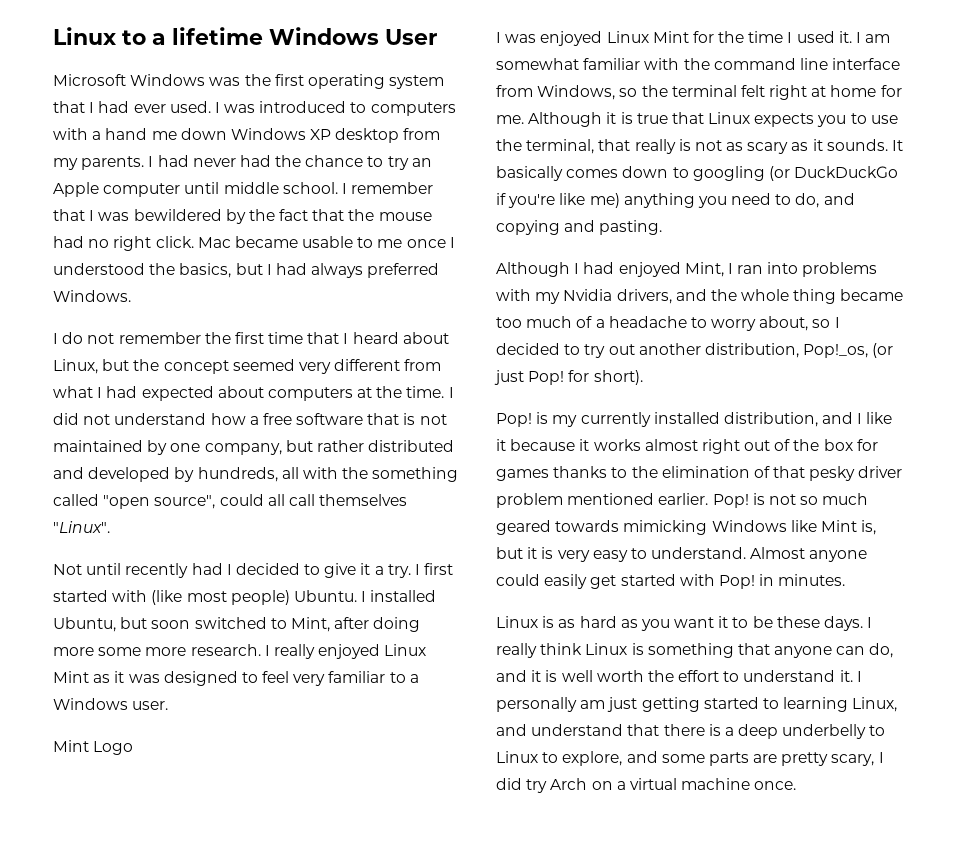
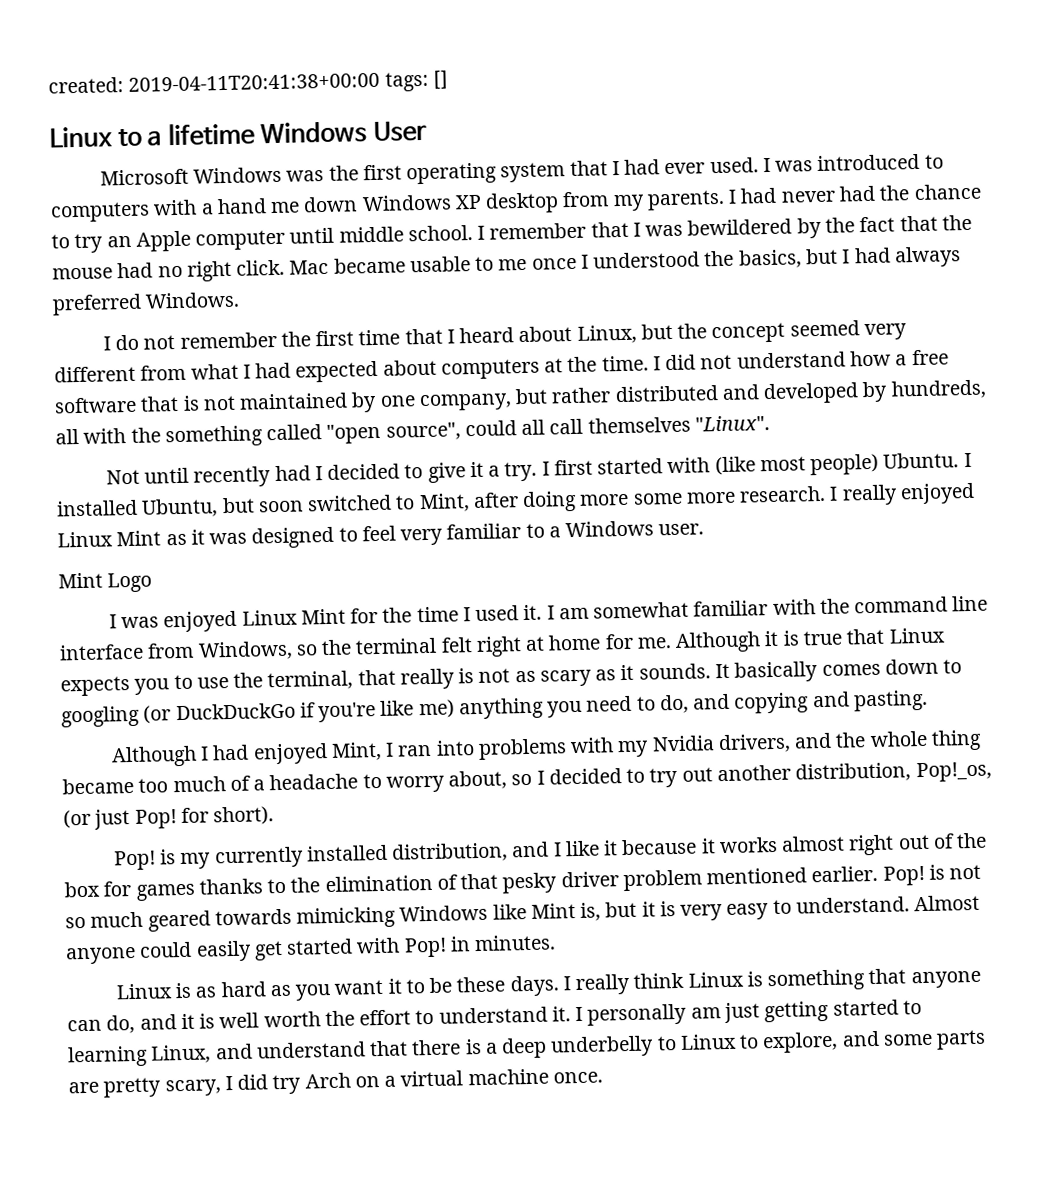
+ created: 2019-04-11T20:41:38+00:00 tags: []

